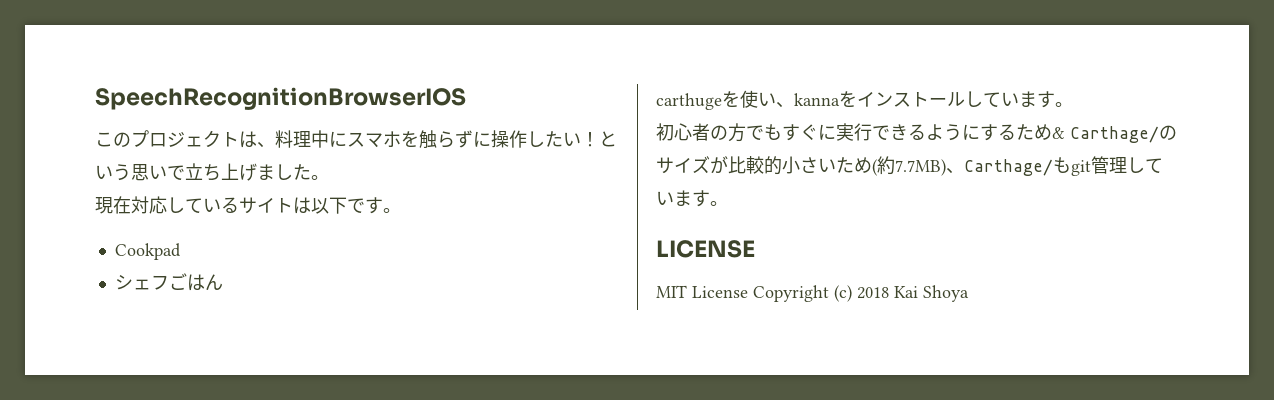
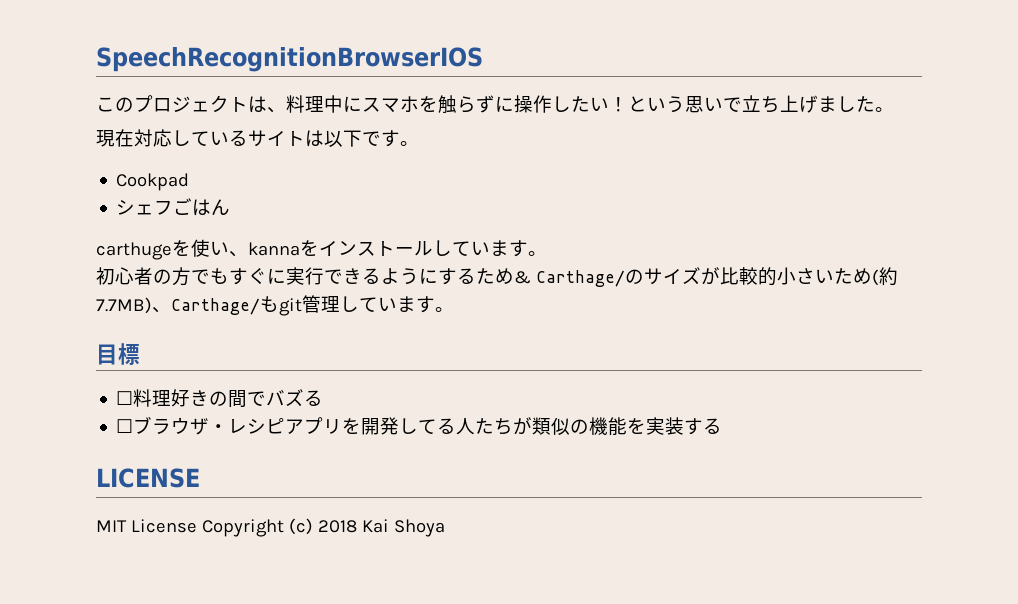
+ 目標
+ ☐料理好きの間でバズる
+ ☐ブラウザ・レシピアプリを開発してる人たちが類似の機能を実装する

